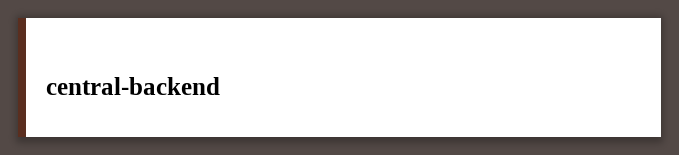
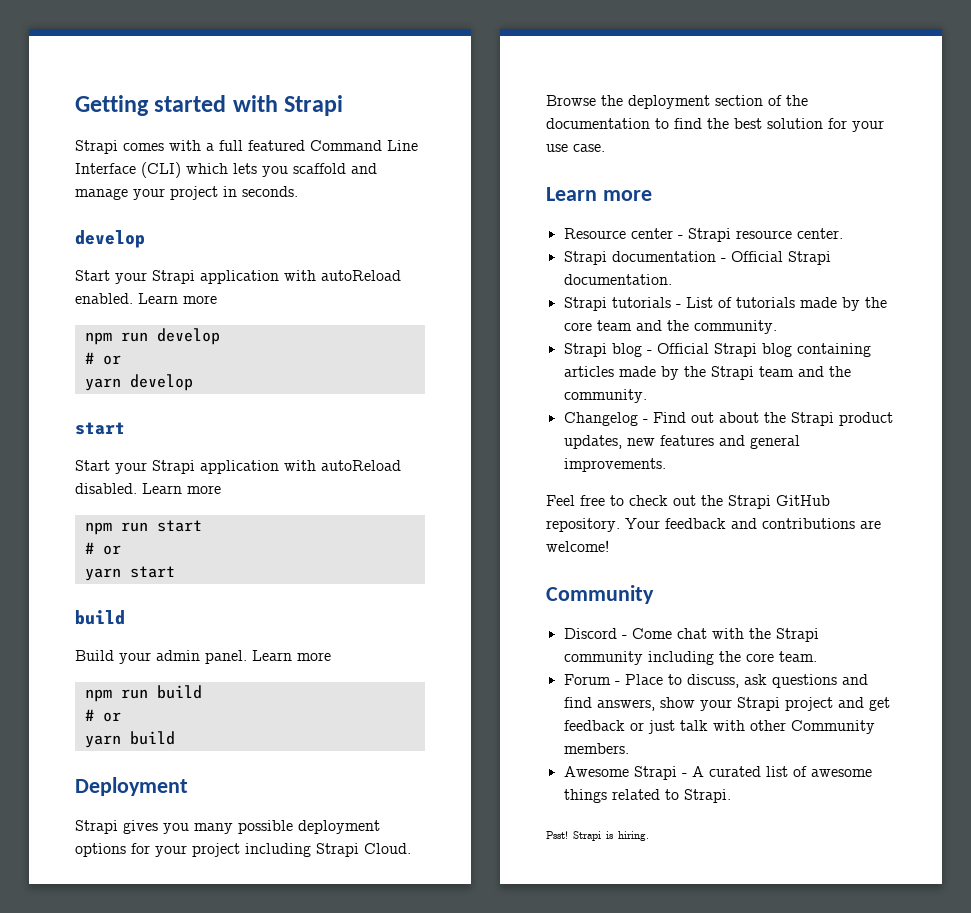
- central-backend
+ Getting started with Strapi
+ Strapi comes with a full featured Command Line Interface (CLI) which lets you scaffold and manage your project in seconds.
+ develop
+ Start your Strapi application with autoReload enabled. Learn more
+ npm run develop
+ # or
+ yarn develop
+ start
+ Start your Strapi application with autoReload disabled. Learn more
+ npm run start
+ # or
+ yarn start
+ build
+ Build your admin panel. Learn more
+ npm run build
+ # or
+ yarn build
+ Deployment
+ Strapi gives you many possible deployment options for your project including Strapi Cloud. Browse the deployment section of the documentation to find the best solution for your use case.
+ Learn more
+ Resource center - Strapi resource center.
+ Strapi documentation - Official Strapi documentation.
+ Strapi tutorials - List of tutorials made by the core team and the community.
+ Strapi blog - Official Strapi blog containing articles made by the Strapi team and the community.
+ Changelog - Find out about the Strapi product updates, new features and general improvements.
+ Feel free to check out the Strapi GitHub repository. Your feedback and contributions are welcome!
+ Community
+ Discord - Come chat with the Strapi community including the core team.
+ Forum - Place to discuss, ask questions and find answers, show your Strapi project and get feedback or just talk with other Community members.
+ Awesome Strapi - A curated list of awesome things related to Strapi.
+ Psst! Strapi is hiring.

